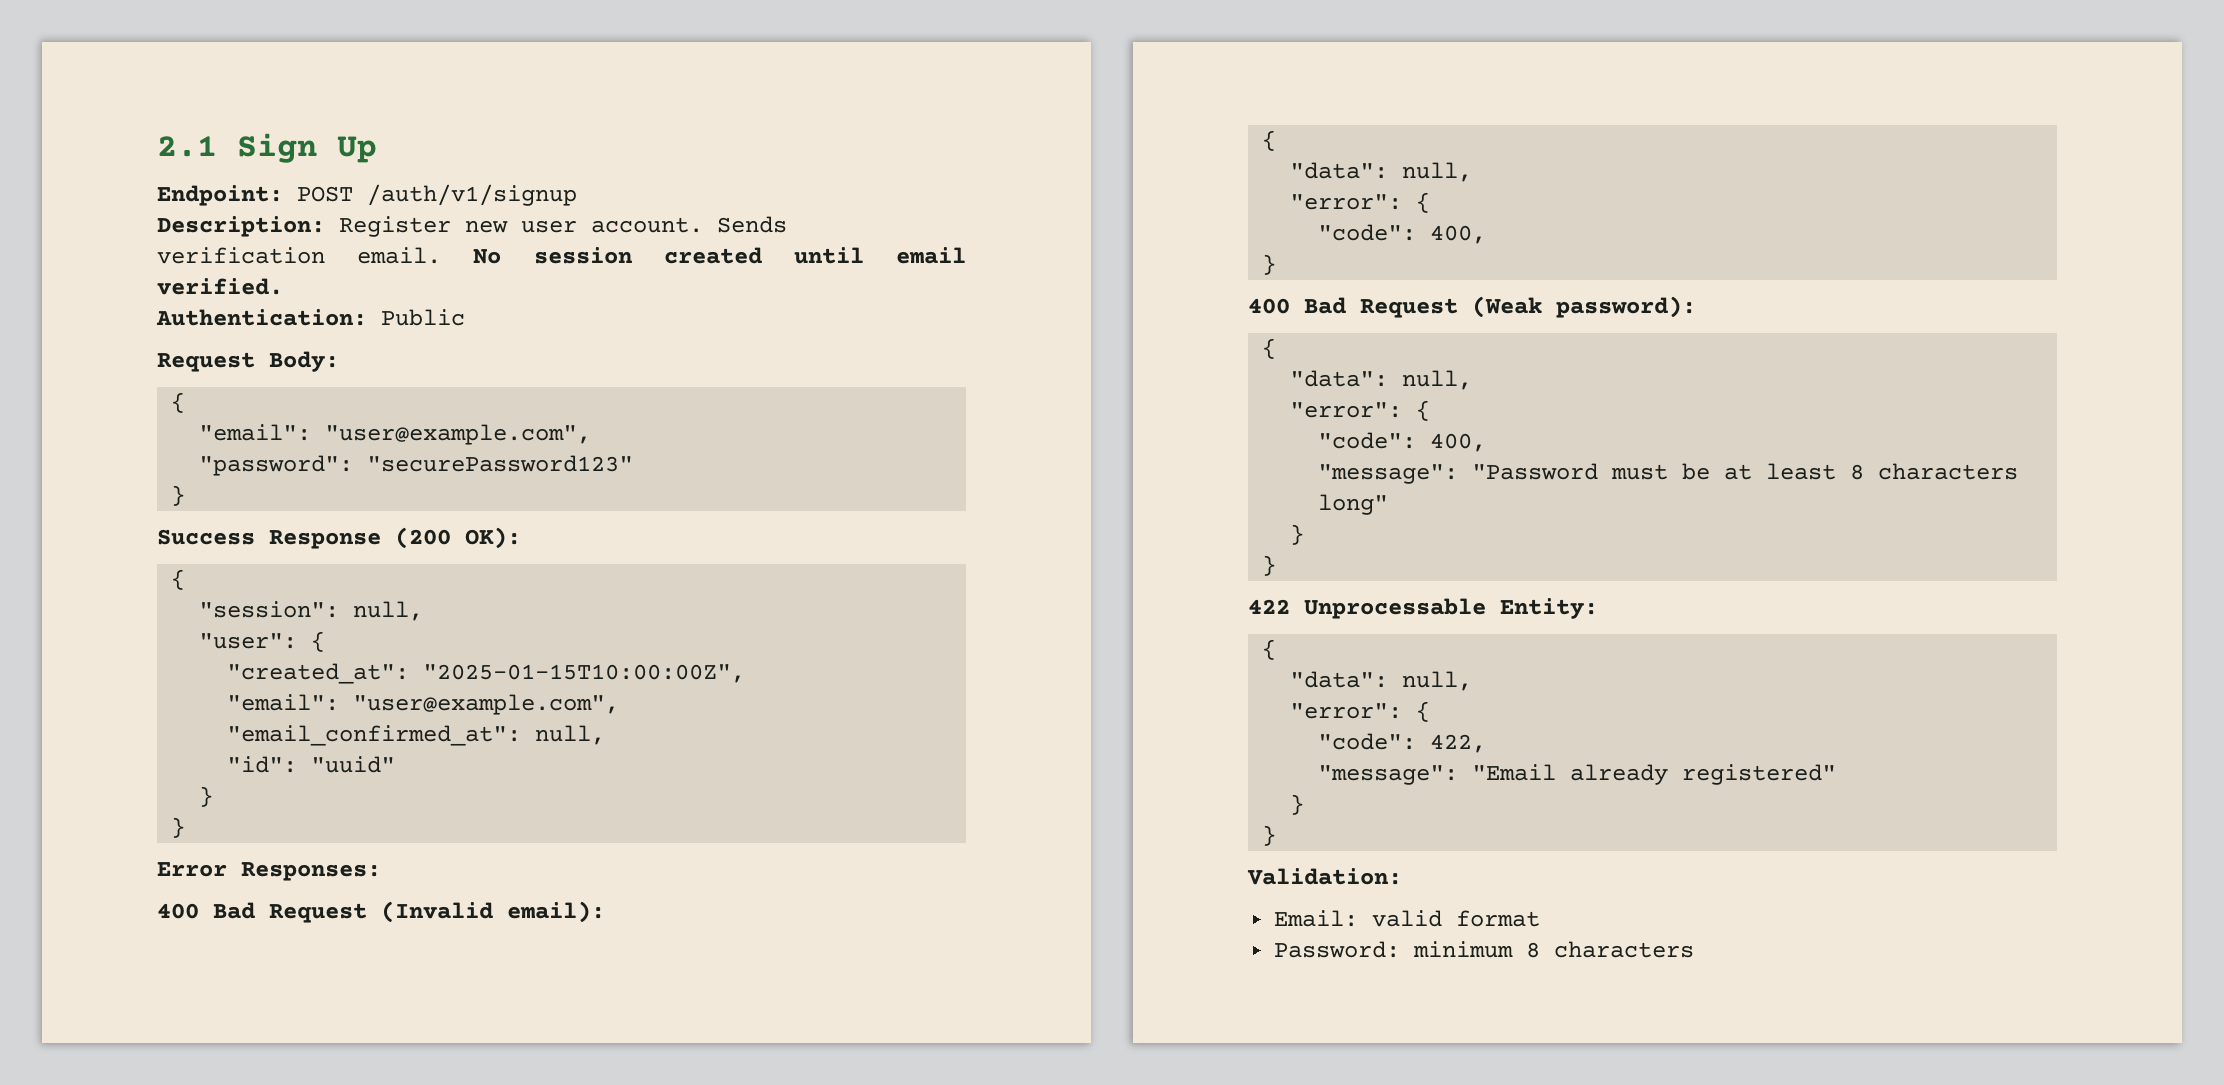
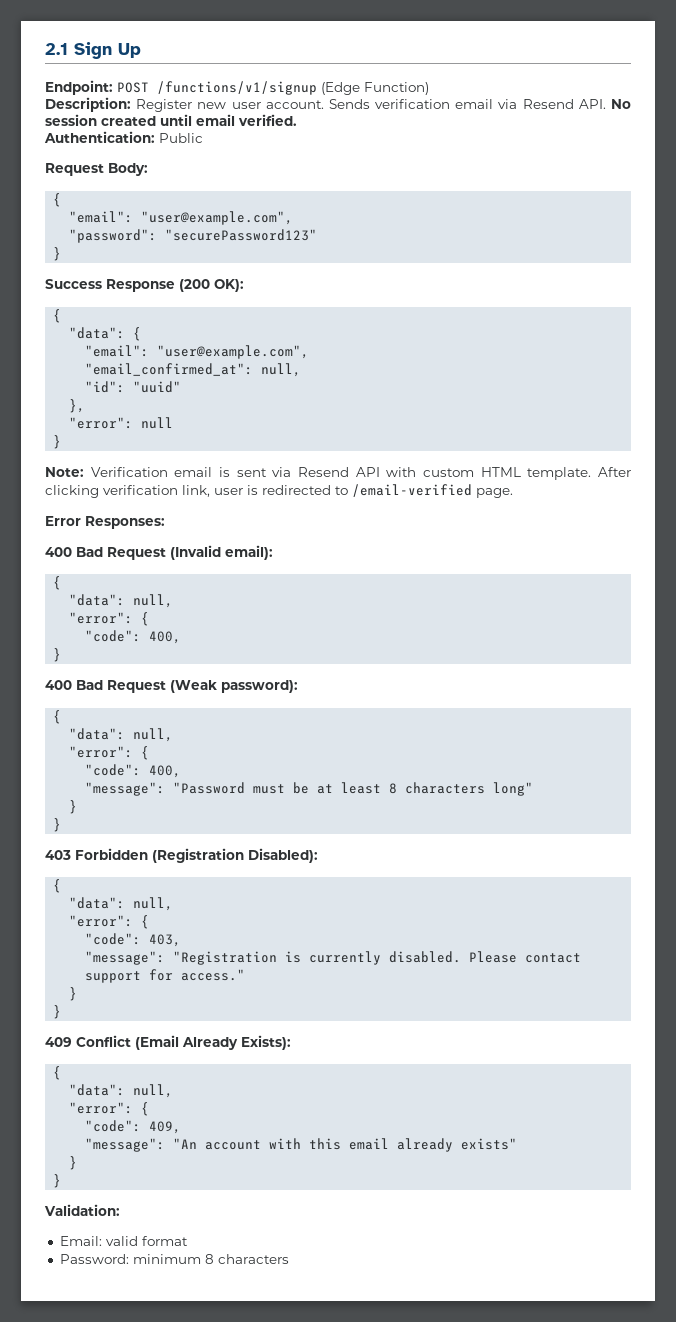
- Endpoint: POST /auth/v1/signup
+ Endpoint: POST /functions/v1/signup (Edge Function)
- Sends verification email. No session created until email verified.
+ Sends verification email via Resend API. No session created until email verified.
- "session": null,
- "user": {
- "created_at": "2025-01-15T10:00:00Z",
+ "data": {
  "id": "uuid"
+ },
+ "error": null
  }
- }
+ Note: Verification email is sent via Resend API with custom HTML template. After clicking verification link, user is redirected to /email-verified page.
- 422 Unprocessable Entity:
+ 403 Forbidden (Registration Disabled):
  {
  "data": null,
  "error": {
- "code": 422,
- "message": "Email already registered"
+ "code": 403,
+ "message": "Registration is currently disabled. Please contact support for access."
+ }
+ }
+ 409 Conflict (Email Already Exists):
+ {
+ "data": null,
+ "error": {
+ "code": 409,
+ "message": "An account with this email already exists"

